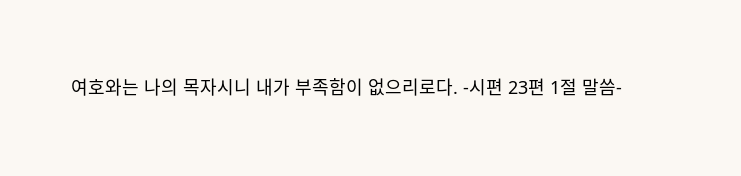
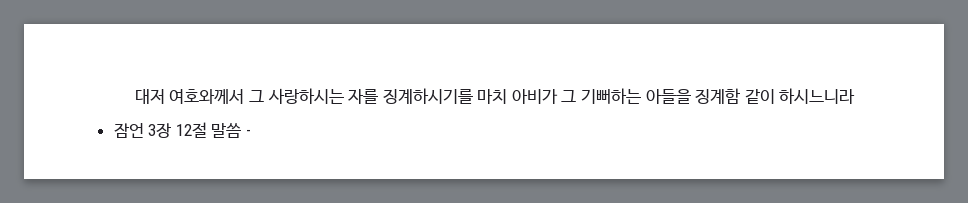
- 여호와는 나의 목자시니 내가 부족함이 없으리로다. -시편 23편 1절 말씀-
+ 대저 여호와께서 그 사랑하시는 자를 징계하시기를 마치 아비가 그 기뻐하는 아들을 징계함 같이 하시느니라
+ 잠언 3장 12절 말씀 -

